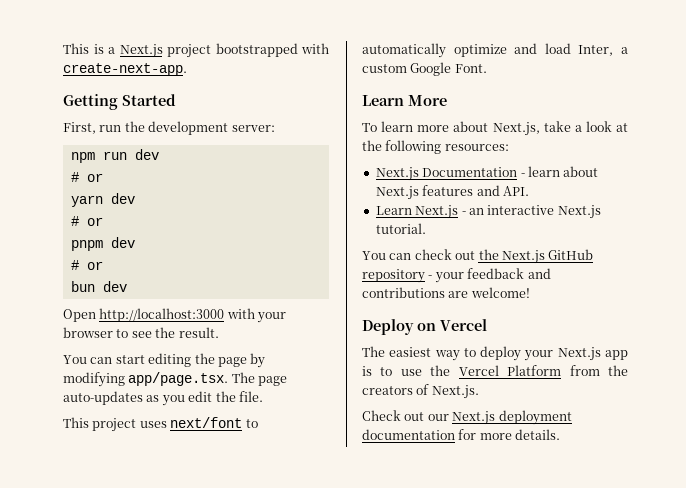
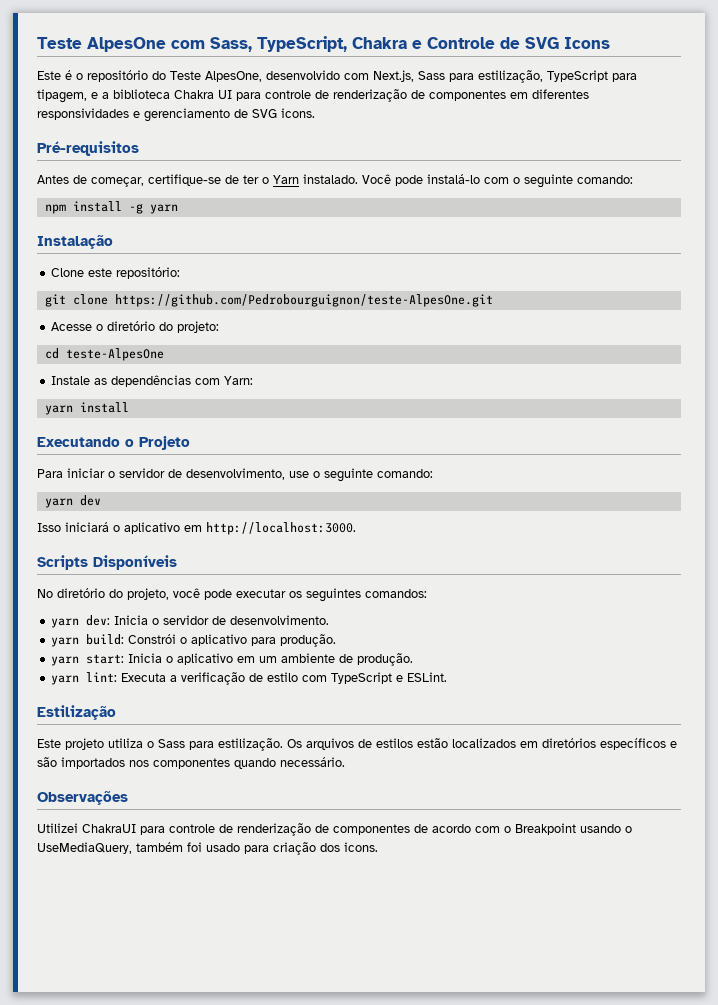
- This is a Next.js project bootstrapped with create-next-app.
- Getting Started
- First, run the development server:
- npm run dev
- # or
+ Teste AlpesOne com Sass, TypeScript, Chakra e Controle de SVG Icons
+ Este é o repositório do Teste AlpesOne, desenvolvido com Next.js, Sass para estilização, TypeScript para tipagem, e a biblioteca Chakra UI para controle de renderização de componentes em diferentes responsividades e gerenciamento de SVG icons.
+ Pré-requisitos
+ Antes de começar, certifique-se de ter o Yarn instalado. Você pode instalá-lo com o seguinte comando:
+ npm install -g yarn
+ Instalação
+ Clone este repositório:
+ git clone https://github.com/Pedrobourguignon/teste-AlpesOne.git
+ Acesse o diretório do projeto:
+ cd teste-AlpesOne
+ Instale as dependências com Yarn:
+ yarn install
+ Executando o Projeto
+ Para iniciar o servidor de desenvolvimento, use o seguinte comando:
  yarn dev
- # or
- pnpm dev
- # or
- bun dev
- Open http://localhost:3000 with your browser to see the result.
- You can start editing the page by modifying app/page.tsx. The page auto-updates as you edit the file.
- This project uses next/font to automatically optimize and load Inter, a custom Google Font.
- Learn More
- To learn more about Next.js, take a look at the following resources:
- Next.js Documentation - learn about Next.js features and API.
- Learn Next.js - an interactive Next.js tutorial.
- You can check out the Next.js GitHub repository - your feedback and contributions are welcome!
- Deploy on Vercel
- The easiest way to deploy your Next.js app is to use the Vercel Platform from the creators of Next.js.
- Check out our Next.js deployment documentation for more details.
+ Isso iniciará o aplicativo em http://localhost:3000.
+ Scripts Disponíveis
+ No diretório do projeto, você pode executar os seguintes comandos:
+ yarn dev: Inicia o servidor de desenvolvimento.
+ yarn build: Constrói o aplicativo para produção.
+ yarn start: Inicia o aplicativo em um ambiente de produção.
+ yarn lint: Executa a verificação de estilo com TypeScript e ESLint.
+ Estilização
+ Este projeto utiliza o Sass para estilização. Os arquivos de estilos estão localizados em diretórios específicos e são importados nos componentes quando necessário.
+ Observações
+ Utilizei ChakraUI para controle de renderização de componentes de acordo com o Breakpoint usando o UseMediaQuery, também foi usado para criação dos icons.

